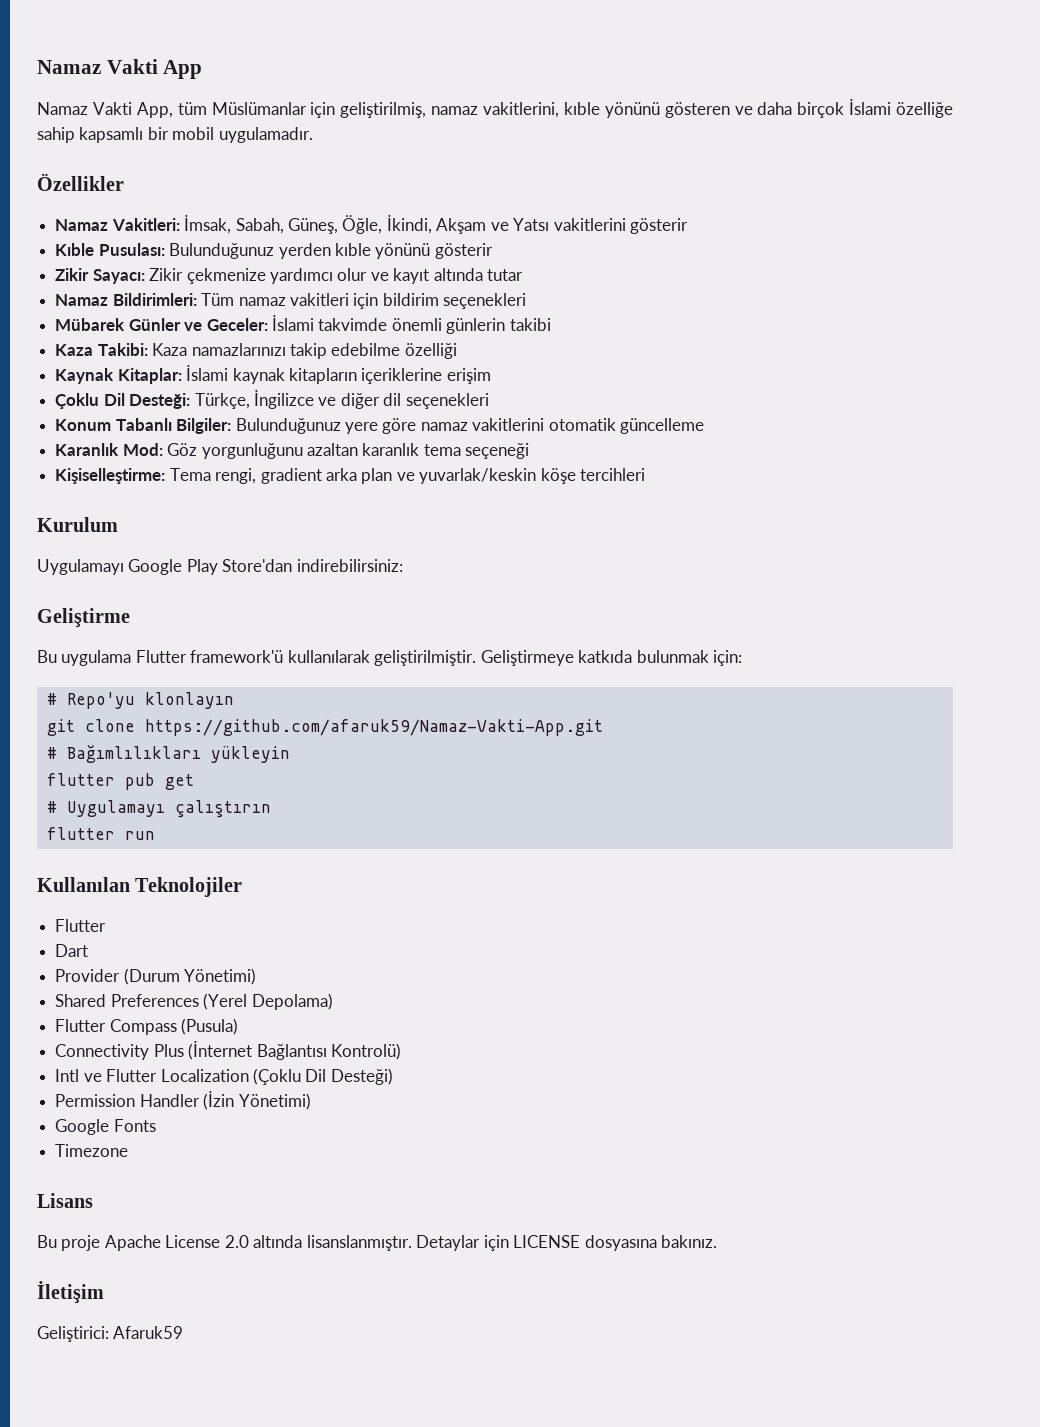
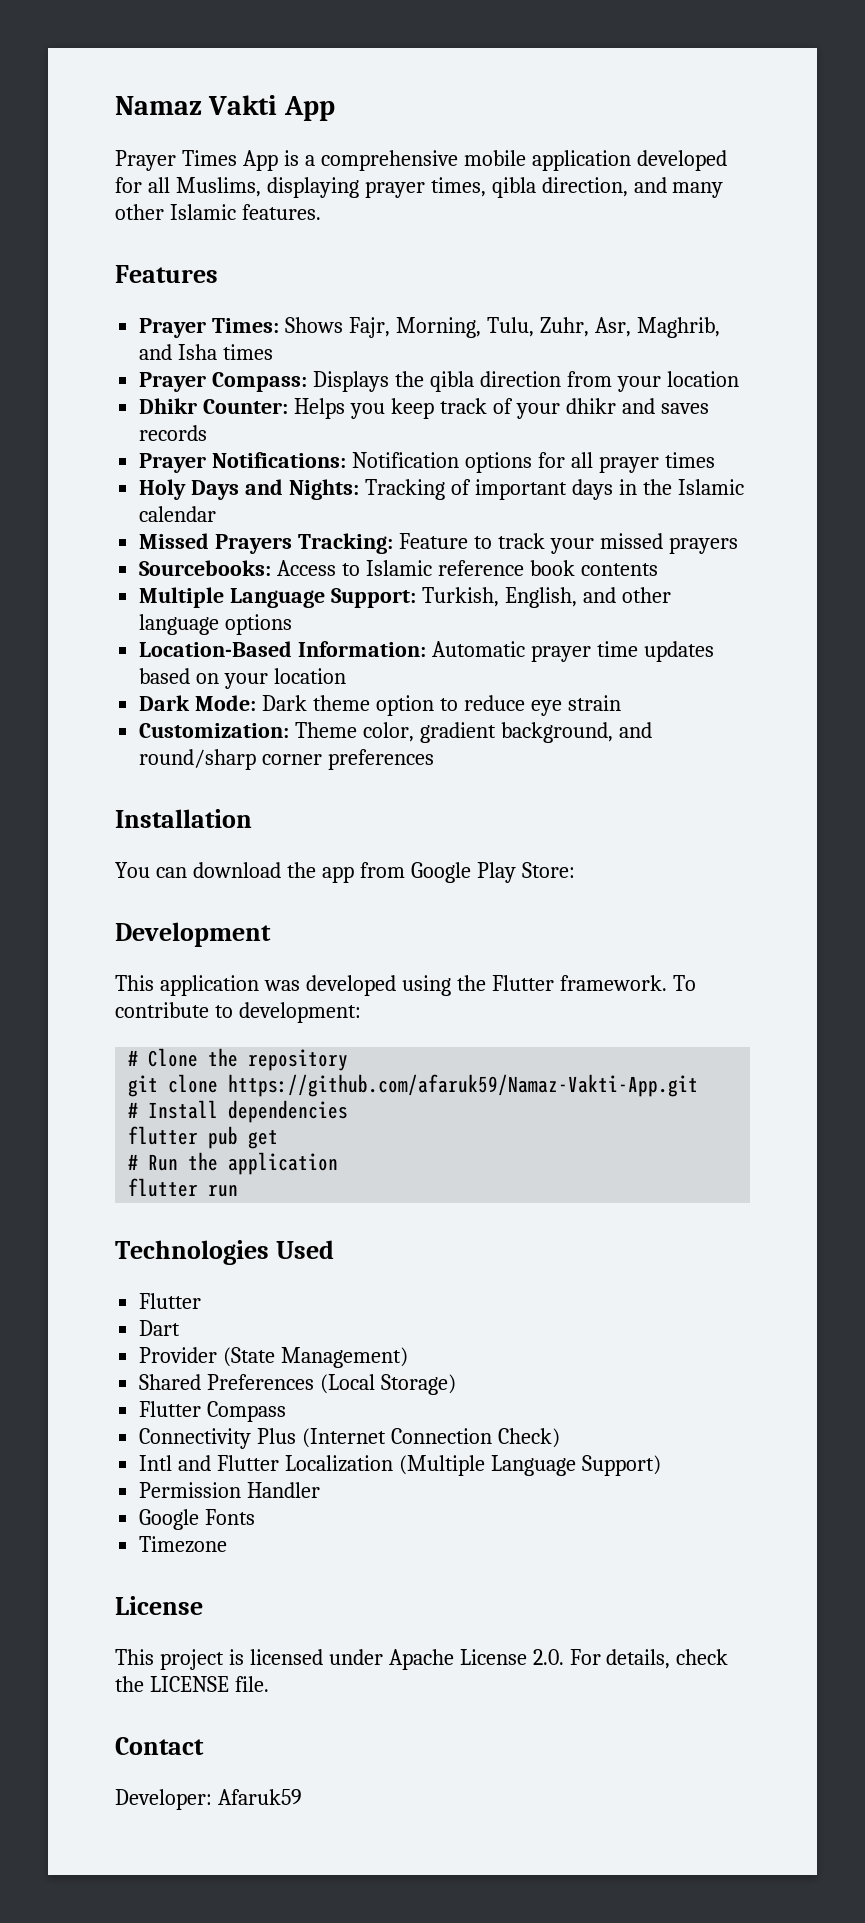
- Namaz Vakti App, tüm Müslümanlar için geliştirilmiş, namaz vakitlerini, kıble yönünü gösteren ve daha birçok İslami özelliğe sahip kapsamlı bir mobil uygulamadır.
- Özellikler
- Namaz Vakitleri: İmsak, Sabah, Güneş, Öğle, İkindi, Akşam ve Yatsı vakitlerini gösterir
- Kıble Pusulası: Bulunduğunuz yerden kıble yönünü gösterir
- Zikir Sayacı: Zikir çekmenize yardımcı olur ve kayıt altında tutar
- Namaz Bildirimleri: Tüm namaz vakitleri için bildirim seçenekleri
- Mübarek Günler ve Geceler: İslami takvimde önemli günlerin takibi
- Kaza Takibi: Kaza namazlarınızı takip edebilme özelliği
- Kaynak Kitaplar: İslami kaynak kitapların içeriklerine erişim
- Çoklu Dil Desteği: Türkçe, İngilizce ve diğer dil seçenekleri
- Konum Tabanlı Bilgiler: Bulunduğunuz yere göre namaz vakitlerini otomatik güncelleme
- Karanlık Mod: Göz yorgunluğunu azaltan karanlık tema seçeneği
- Kişiselleştirme: Tema rengi, gradient arka plan ve yuvarlak/keskin köşe tercihleri
- Kurulum
- Uygulamayı Google Play Store'dan indirebilirsiniz:
- Geliştirme
- Bu uygulama Flutter framework'ü kullanılarak geliştirilmiştir. Geliştirmeye katkıda bulunmak için:
- # Repo'yu klonlayın
+ Prayer Times App is a comprehensive mobile application developed for all Muslims, displaying prayer times, qibla direction, and many other Islamic features.
+ Features
+ Prayer Times: Shows Fajr, Morning, Tulu, Zuhr, Asr, Maghrib, and Isha times
+ Prayer Compass: Displays the qibla direction from your location
+ Dhikr Counter: Helps you keep track of your dhikr and saves records
+ Prayer Notifications: Notification options for all prayer times
+ Holy Days and Nights: Tracking of important days in the Islamic calendar
+ Missed Prayers Tracking: Feature to track your missed prayers
+ Sourcebooks: Access to Islamic reference book contents
+ Multiple Language Support: Turkish, English, and other language options
+ Location-Based Information: Automatic prayer time updates based on your location
+ Dark Mode: Dark theme option to reduce eye strain
+ Customization: Theme color, gradient background, and round/sharp corner preferences
+ Installation
+ You can download the app from Google Play Store:
+ Development
+ This application was developed using the Flutter framework. To contribute to development:
+ # Clone the repository
- # Bağımlılıkları yükleyin
+ # Install dependencies
- # Uygulamayı çalıştırın
+ # Run the application
- Kullanılan Teknolojiler
+ Technologies Used
- Provider (Durum Yönetimi)
+ Provider (State Management)
- Shared Preferences (Yerel Depolama)
+ Shared Preferences (Local Storage)
- Flutter Compass (Pusula)
+ Flutter Compass
- Connectivity Plus (İnternet Bağlantısı Kontrolü)
+ Connectivity Plus (Internet Connection Check)
- Intl ve Flutter Localization (Çoklu Dil Desteği)
+ Intl and Flutter Localization (Multiple Language Support)
- Permission Handler (İzin Yönetimi)
+ Permission Handler
  Timezone
- Lisans
- Bu proje Apache License 2.0 altında lisanslanmıştır. Detaylar için LICENSE dosyasına bakınız.
- İletişim
- Geliştirici: Afaruk59
+ License
+ This project is licensed under Apache License 2.0. For details, check the LICENSE file.
+ Contact
+ Developer: Afaruk59

